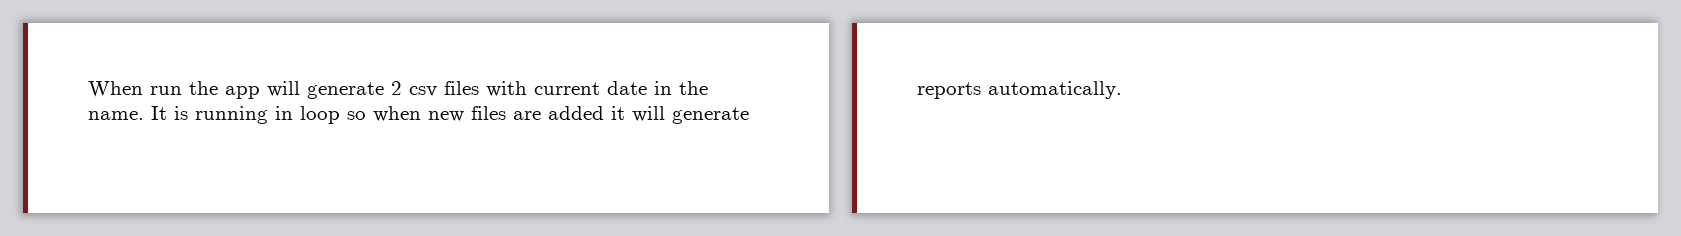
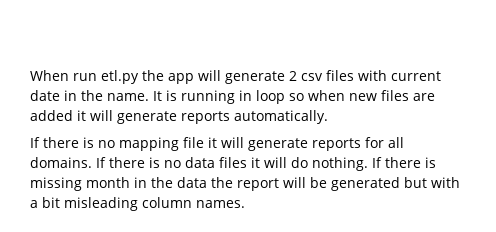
- When run the app will generate 2 csv files with current date in the name.
+ When run etl.py the app will generate 2 csv files with current date in the name.
+ If there is no mapping file it will generate reports for all domains. If there is no data files it will do nothing. If there is missing month in the data the report will be generated but with a bit misleading column names.

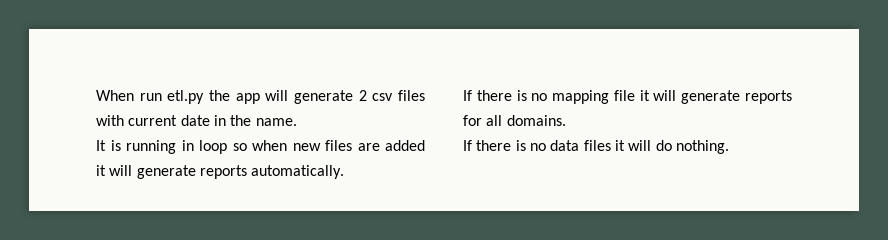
- When run etl.py the app will generate 2 csv files with current date in the name. It is running in loop so when new files are added it will generate reports automatically.
+ When run etl.py the app will generate 2 csv files with current date in the name.
+ It is running in loop so when new files are added it will generate reports automatically.
- If there is no mapping file it will generate reports for all domains. If there is no data files it will do nothing. If there is missing month in the data the report will be generated but with a bit misleading column names.
+ If there is no mapping file it will generate reports for all domains.
+ If there is no data files it will do nothing.

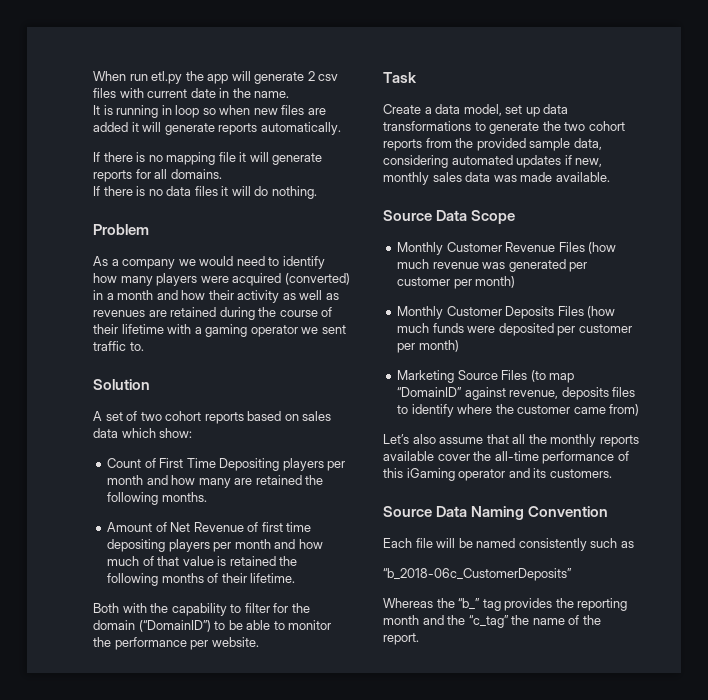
+ Problem
+ As a company we would need to identify how many players were acquired (converted) in a month and how their activity as well as revenues are retained during the course of their lifetime with a gaming operator we sent traffic to.
+ Solution
+ A set of two cohort reports based on sales data which show:
+ Count of First Time Depositing players per month and how many are retained the following months.
+ Amount of Net Revenue of first time depositing players per month and how much of that value is retained the following months of their lifetime.
+ Both with the capability to filter for the domain (“DomainID”) to be able to monitor the performance per website.
+ Task
+ Create a data model, set up data transformations to generate the two cohort reports from the provided sample data, considering automated updates if new, monthly sales data was made available.
+ Source Data Scope
+ Monthly Customer Revenue Files (how much revenue was generated per customer per month)
+ Monthly Customer Deposits Files (how much funds were deposited per customer per month)
+ Marketing Source Files (to map “DomainID” against revenue, deposits files to identify where the customer came from)
+ Let’s also assume that all the monthly reports available cover the all-time performance of this iGaming operator and its customers.
+ Source Data Naming Convention
+ Each file will be named consistently such as
+ “b_2018-06c_CustomerDeposits”
+ Whereas the “b_” tag provides the reporting month and the “c_tag” the name of the report.

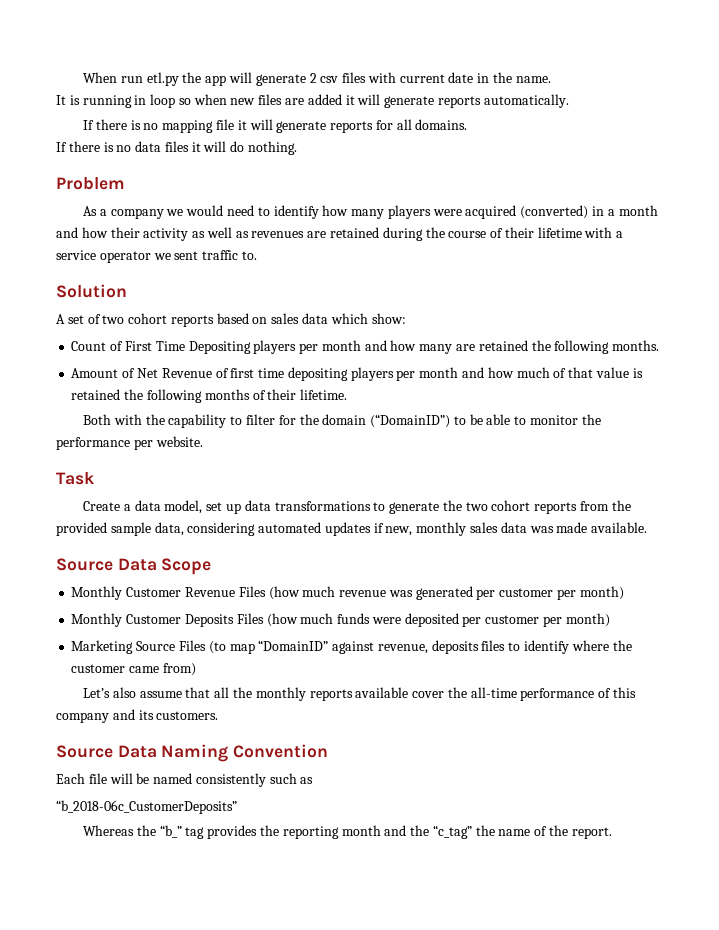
- As a company we would need to identify how many players were acquired (converted) in a month and how their activity as well as revenues are retained during the course of their lifetime with a gaming operator we sent traffic to.
+ As a company we would need to identify how many players were acquired (converted) in a month and how their activity as well as revenues are retained during the course of their lifetime with a service operator we sent traffic to.
- Let’s also assume that all the monthly reports available cover the all-time performance of this iGaming operator and its customers.
+ Let’s also assume that all the monthly reports available cover the all-time performance of this company and its customers.

